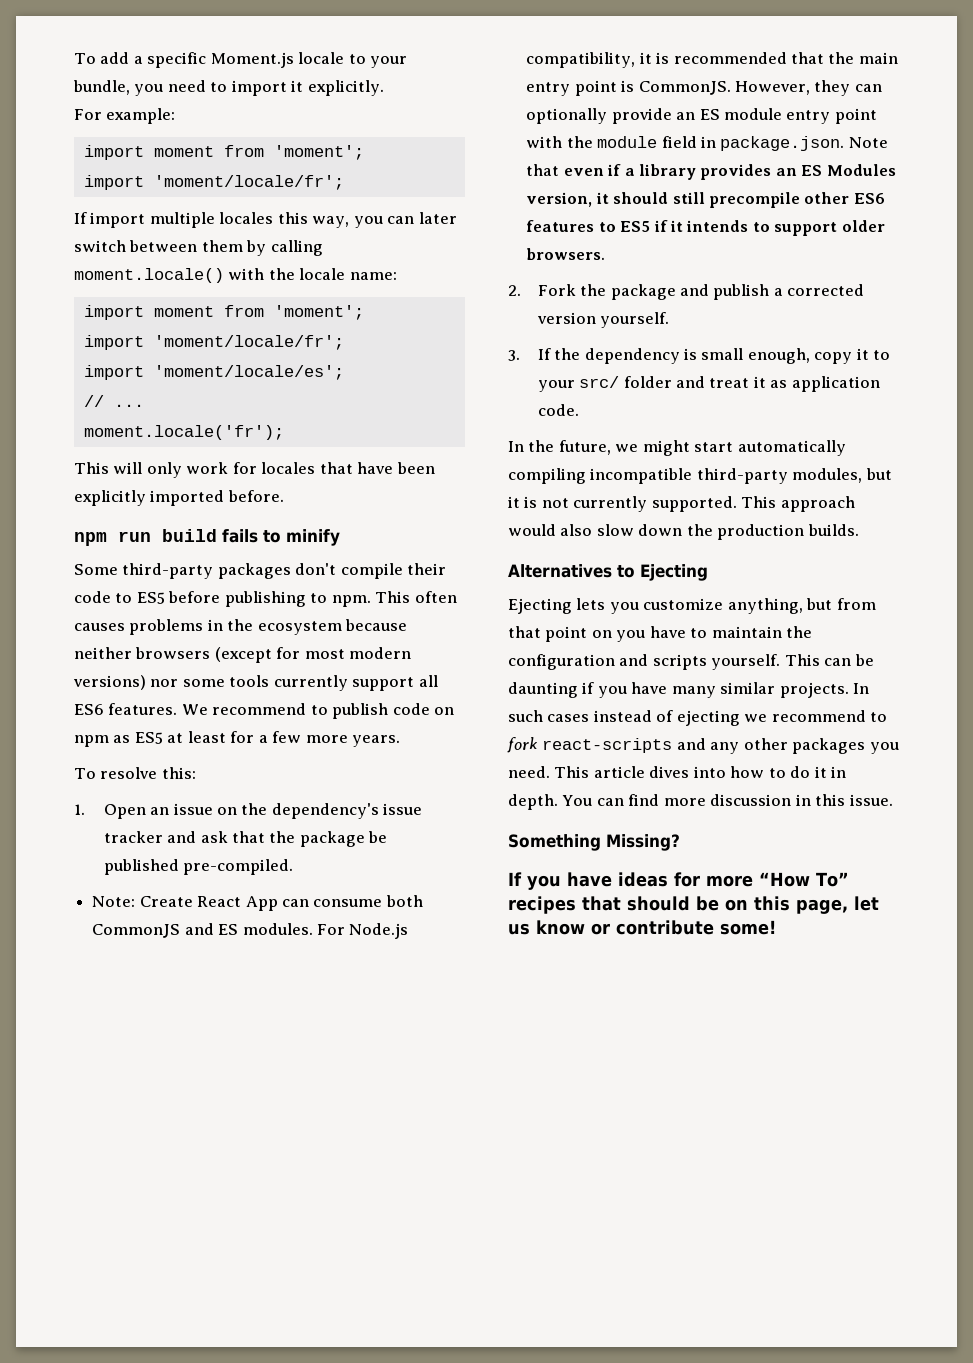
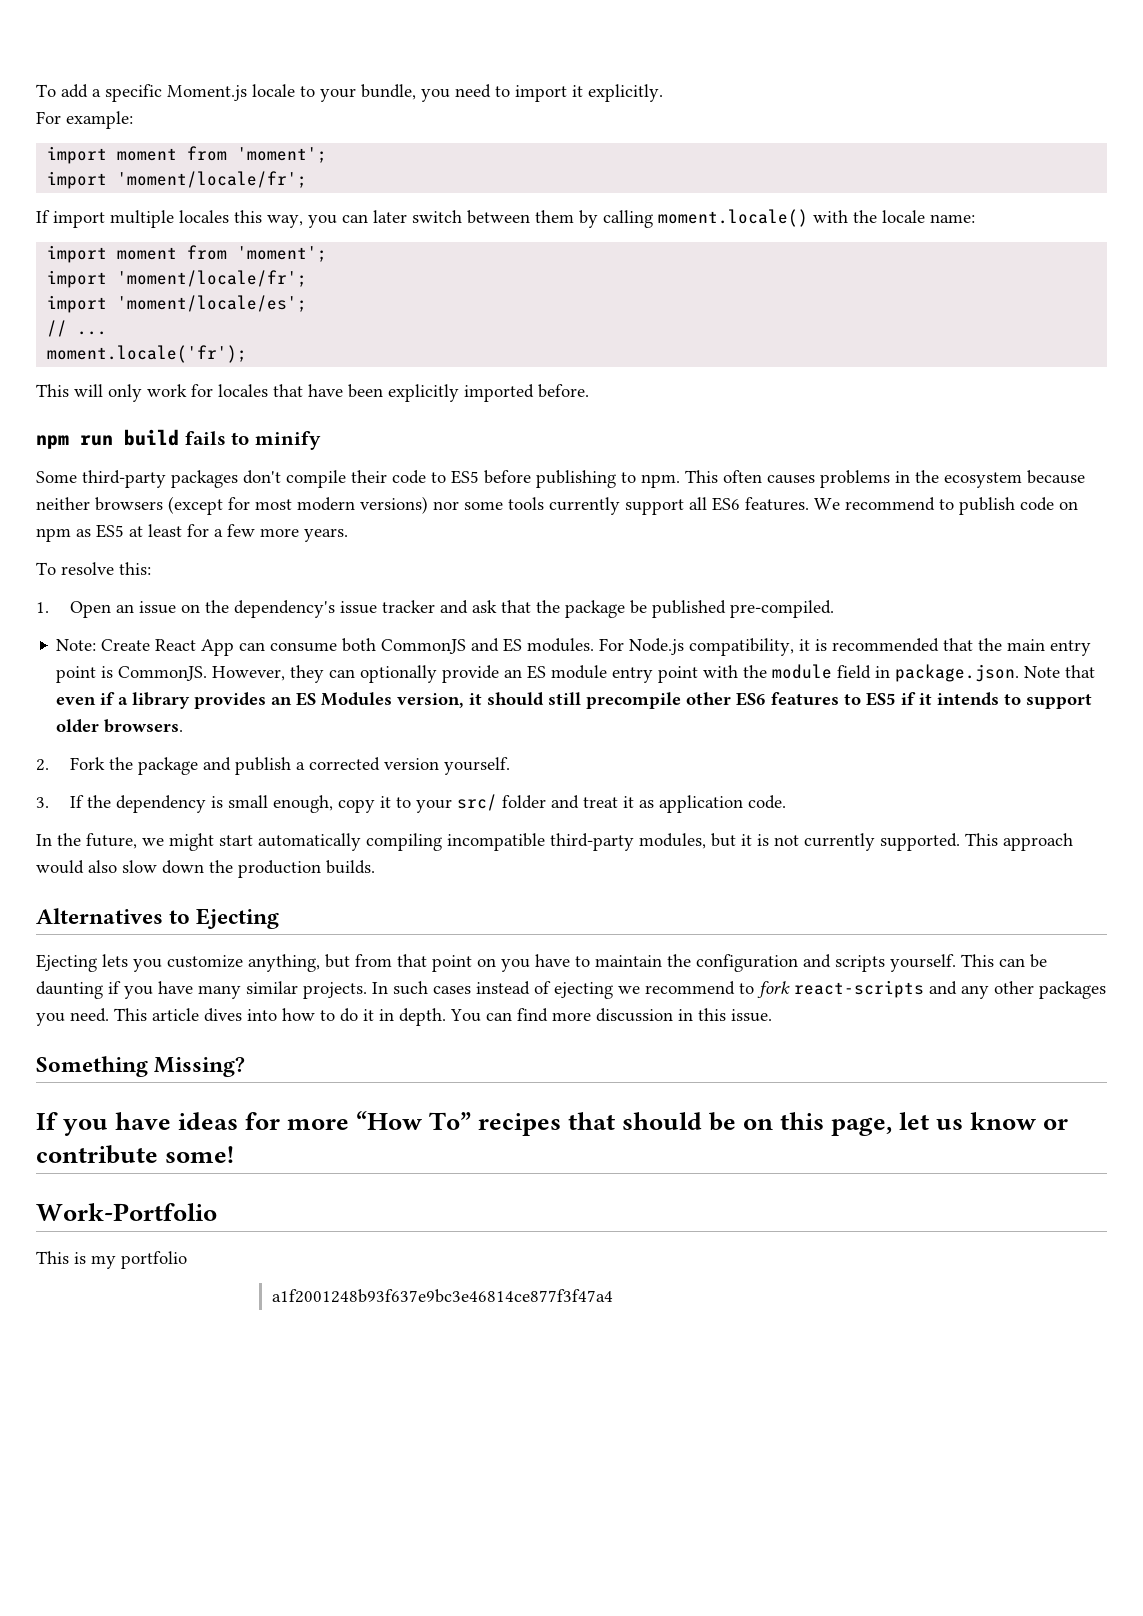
+ Work-Portfolio
+ This is my portfolio
+ a1f2001248b93f637e9bc3e46814ce877f3f47a4

